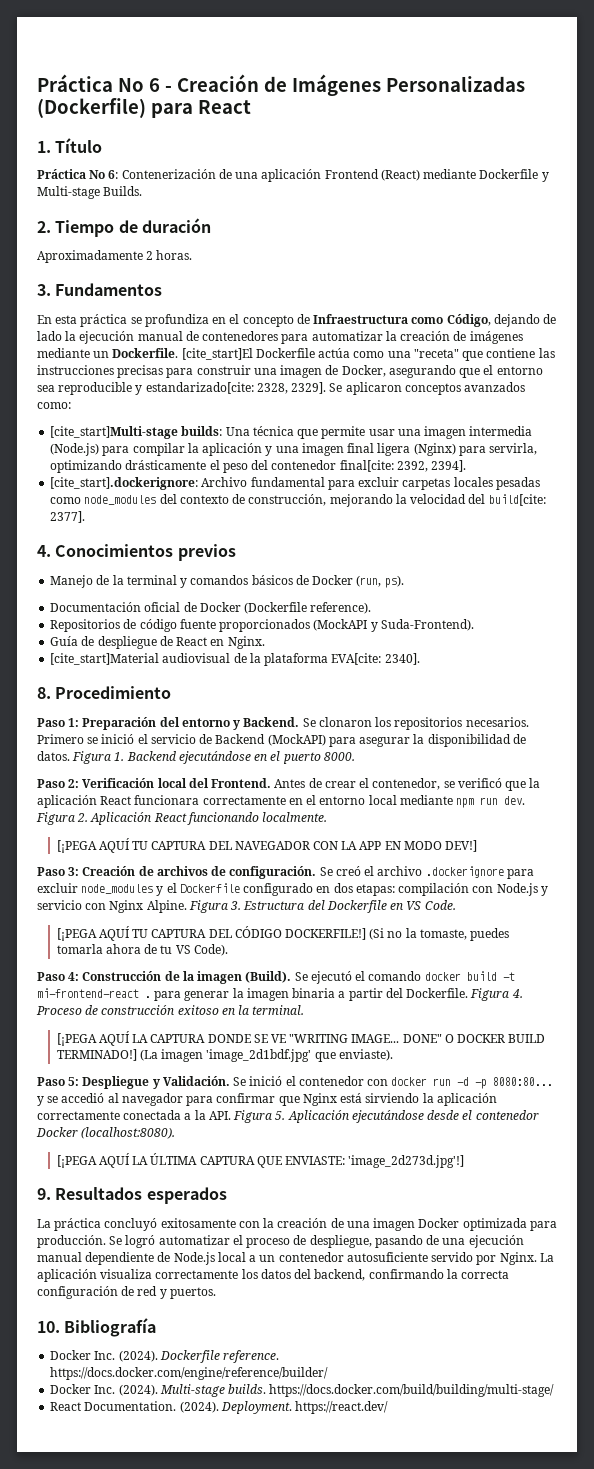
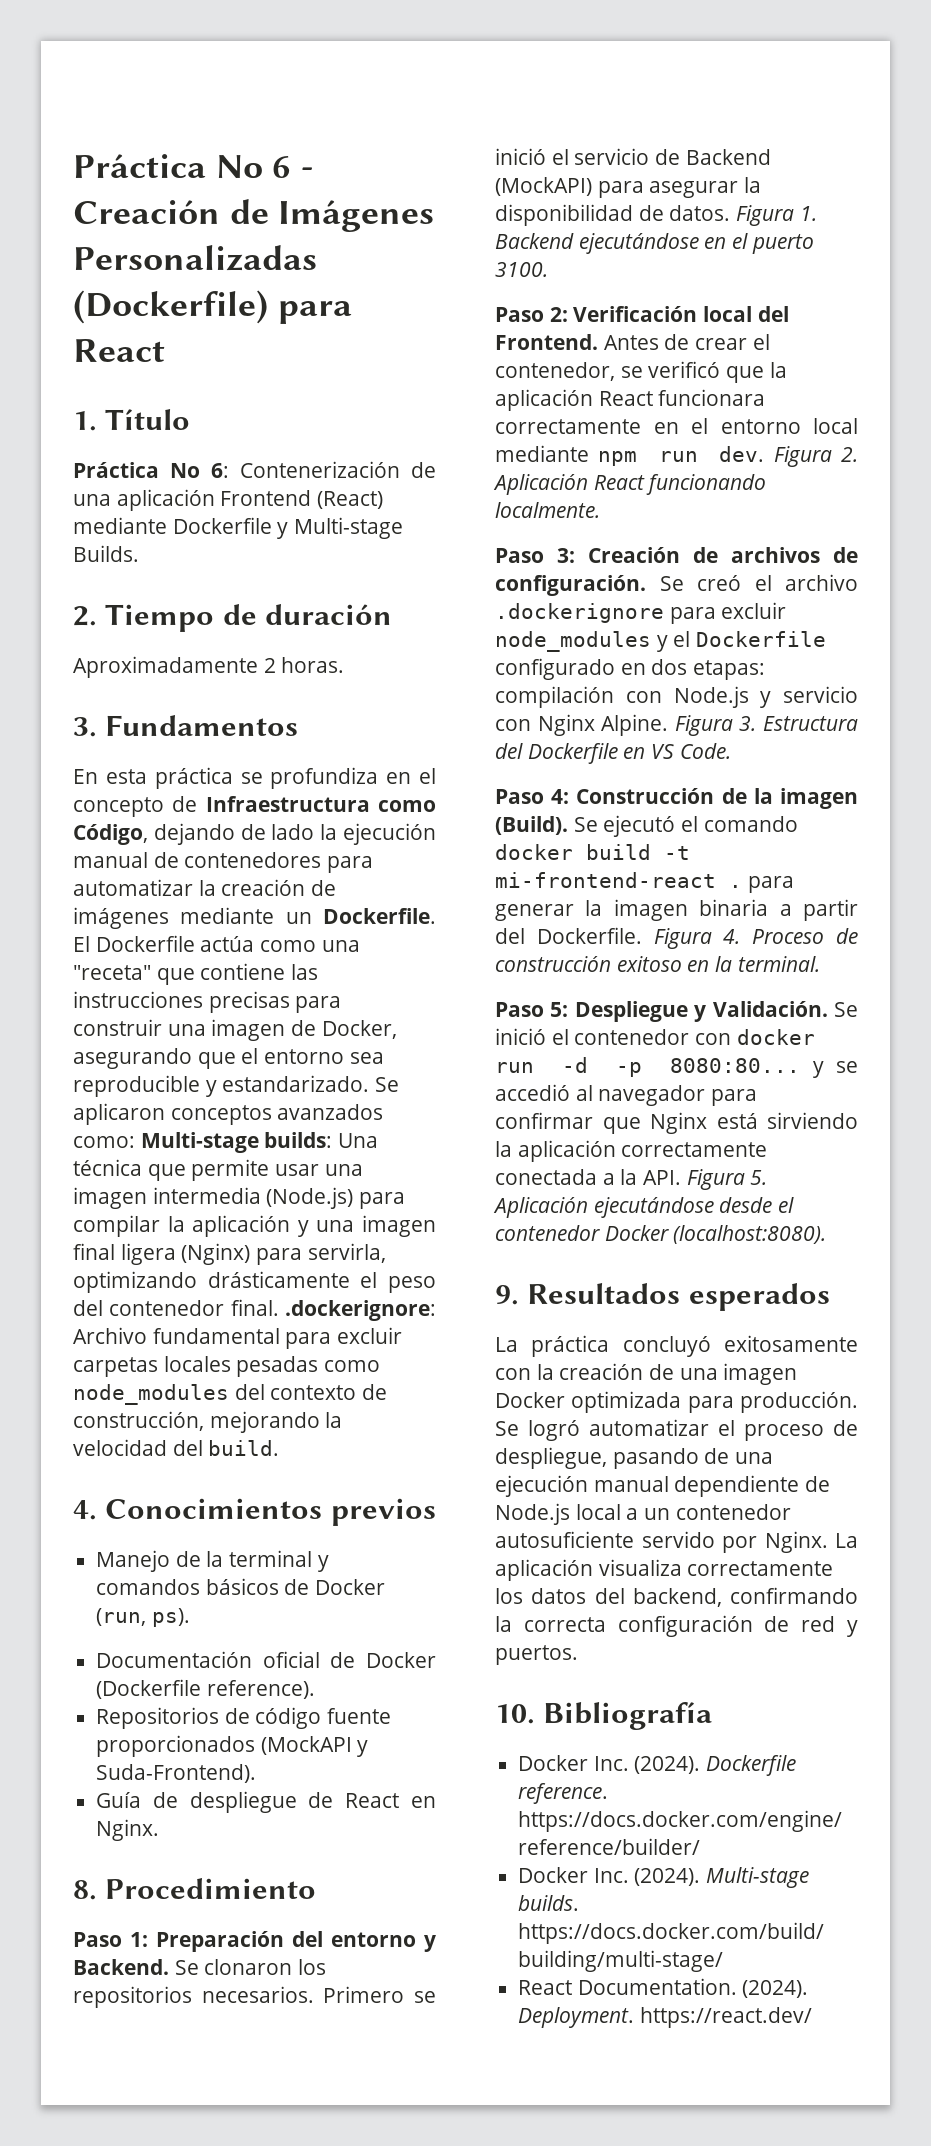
- [cite_start]El Dockerfile actúa como una "receta" que contiene las instrucciones precisas para construir una imagen de Docker, asegurando que el entorno sea reproducible y estandarizado[cite: 2328, 2329].
+ El Dockerfile actúa como una "receta" que contiene las instrucciones precisas para construir una imagen de Docker, asegurando que el entorno sea reproducible y estandarizado.
- Se aplicaron conceptos avanzados como:
- [cite_start]Multi-stage builds: Una técnica que permite usar una imagen intermedia (Node.js) para compilar la aplicación y una imagen final ligera (Nginx) para servirla, optimizando drásticamente el peso del contenedor final[cite: 2392, 2394].
- [cite_start].dockerignore: Archivo fundamental para excluir carpetas locales pesadas como node_modules del contexto de construcción, mejorando la velocidad del build[cite: 2377].
+ Se aplicaron conceptos avanzados como: Multi-stage builds: Una técnica que permite usar una imagen intermedia (Node.js) para compilar la aplicación y una imagen final ligera (Nginx) para servirla, optimizando drásticamente el peso del contenedor final. .dockerignore: Archivo fundamental para excluir carpetas locales pesadas como node_modules del contexto de construcción, mejorando la velocidad del build.
- [cite_start]Material audiovisual de la plataforma EVA[cite: 2340].
- Figura 1. Backend ejecutándose en el puerto 8000.
+ Figura 1. Backend ejecutándose en el puerto 3100.
- [¡PEGA AQUÍ TU CAPTURA DEL NAVEGADOR CON LA APP EN MODO DEV!]
- [¡PEGA AQUÍ TU CAPTURA DEL CÓDIGO DOCKERFILE!] (Si no la tomaste, puedes tomarla ahora de tu VS Code).
- [¡PEGA AQUÍ LA CAPTURA DONDE SE VE "WRITING IMAGE... DONE" O DOCKER BUILD TERMINADO!] (La imagen 'image_2d1bdf.jpg' que enviaste).
- [¡PEGA AQUÍ LA ÚLTIMA CAPTURA QUE ENVIASTE: 'image_2d273d.jpg'!]

